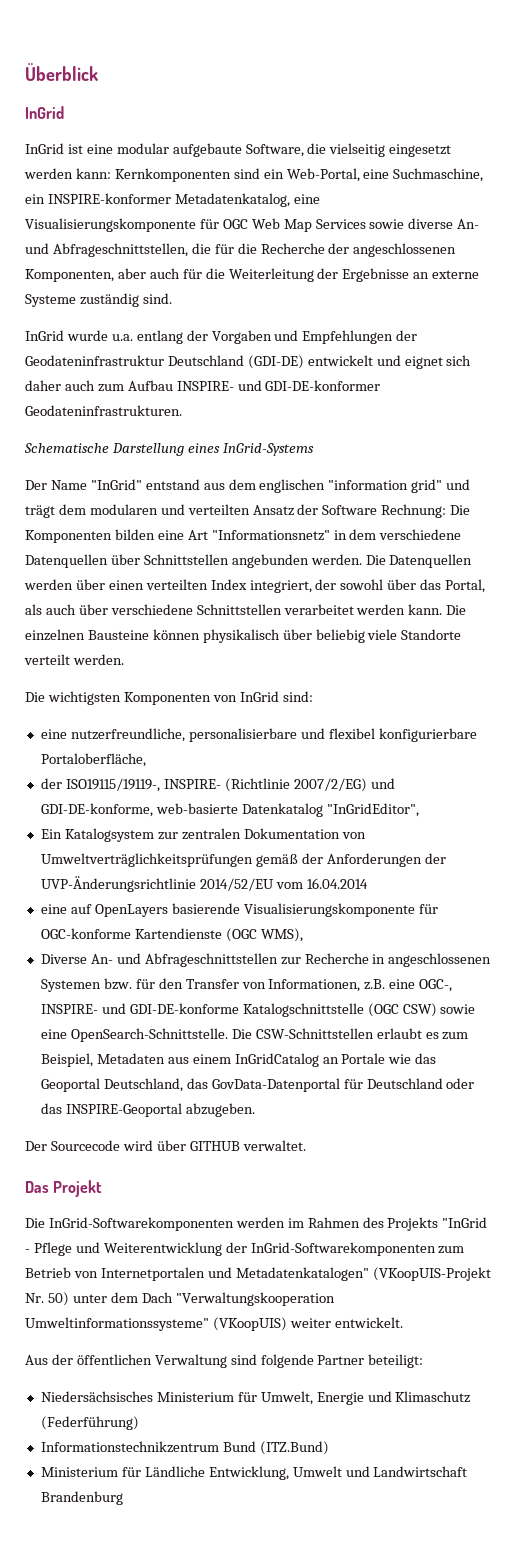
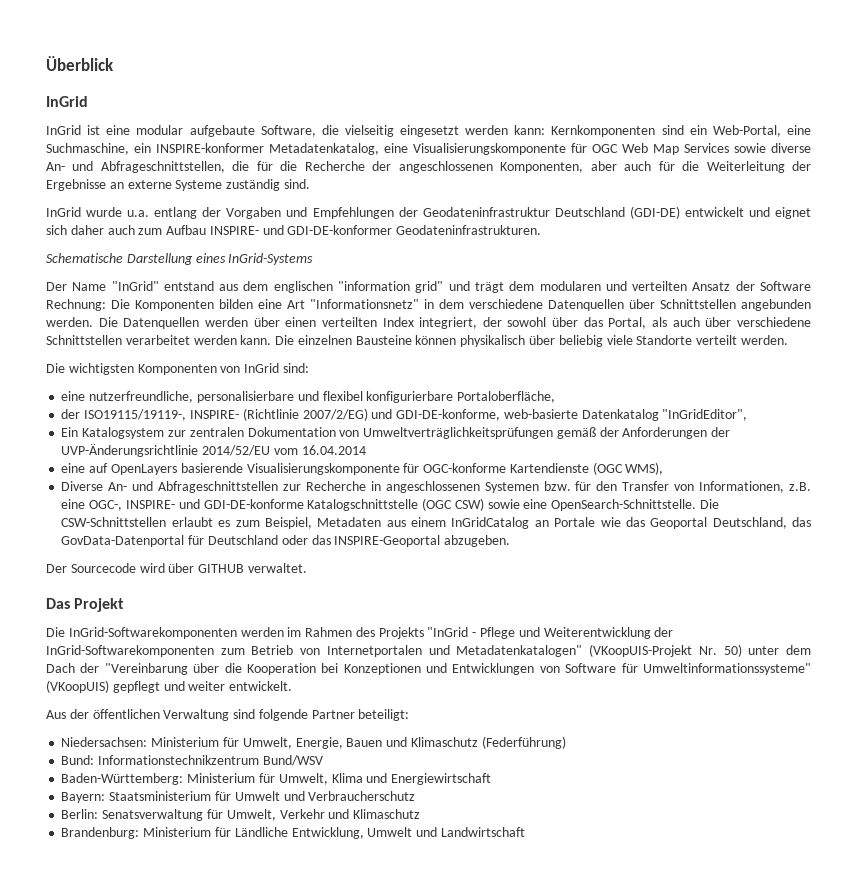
- Die InGrid-Softwarekomponenten werden im Rahmen des Projekts "InGrid - Pflege und Weiterentwicklung der InGrid-Softwarekomponenten zum Betrieb von Internetportalen und Metadatenkatalogen" (VKoopUIS-Projekt Nr. 50) unter dem Dach "Verwaltungskooperation Umweltinformationssysteme" (VKoopUIS) weiter entwickelt.
+ Die InGrid-Softwarekomponenten werden im Rahmen des Projekts "InGrid - Pflege und Weiterentwicklung der InGrid-Softwarekomponenten zum Betrieb von Internetportalen und Metadatenkatalogen" (VKoopUIS-Projekt Nr. 50) unter dem Dach der "Vereinbarung über die Kooperation bei Konzeptionen und Entwicklungen von Software für Umweltinformationssysteme" (VKoopUIS) gepflegt und weiter entwickelt.
- Niedersächsisches Ministerium für Umwelt, Energie und Klimaschutz (Federführung)
+ Niedersachsen: Ministerium für Umwelt, Energie, Bauen und Klimaschutz (Federführung)
- Informationstechnikzentrum Bund (ITZ.Bund)
- Ministerium für Ländliche Entwicklung, Umwelt und Landwirtschaft Brandenburg
+ Bund: Informationstechnikzentrum Bund/WSV
+ Baden-Württemberg: Ministerium für Umwelt, Klima und Energiewirtschaft
+ Bayern: Staatsministerium für Umwelt und Verbraucherschutz
+ Berlin: Senatsverwaltung für Umwelt, Verkehr und Klimaschutz
+ Brandenburg: Ministerium für Ländliche Entwicklung, Umwelt und Landwirtschaft

